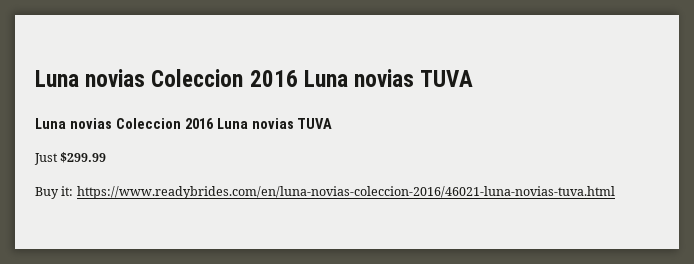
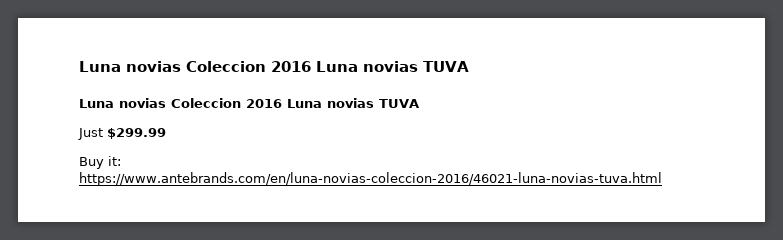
- Buy it: https://www.readybrides.com/en/luna-novias-coleccion-2016/46021-luna-novias-tuva.html
+ Buy it: https://www.antebrands.com/en/luna-novias-coleccion-2016/46021-luna-novias-tuva.html

